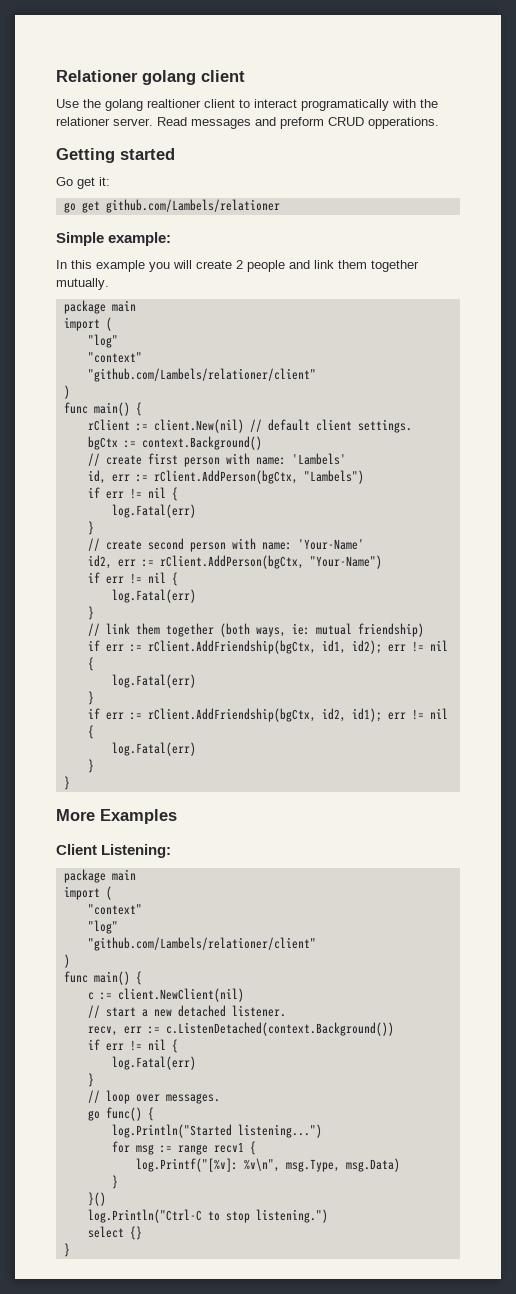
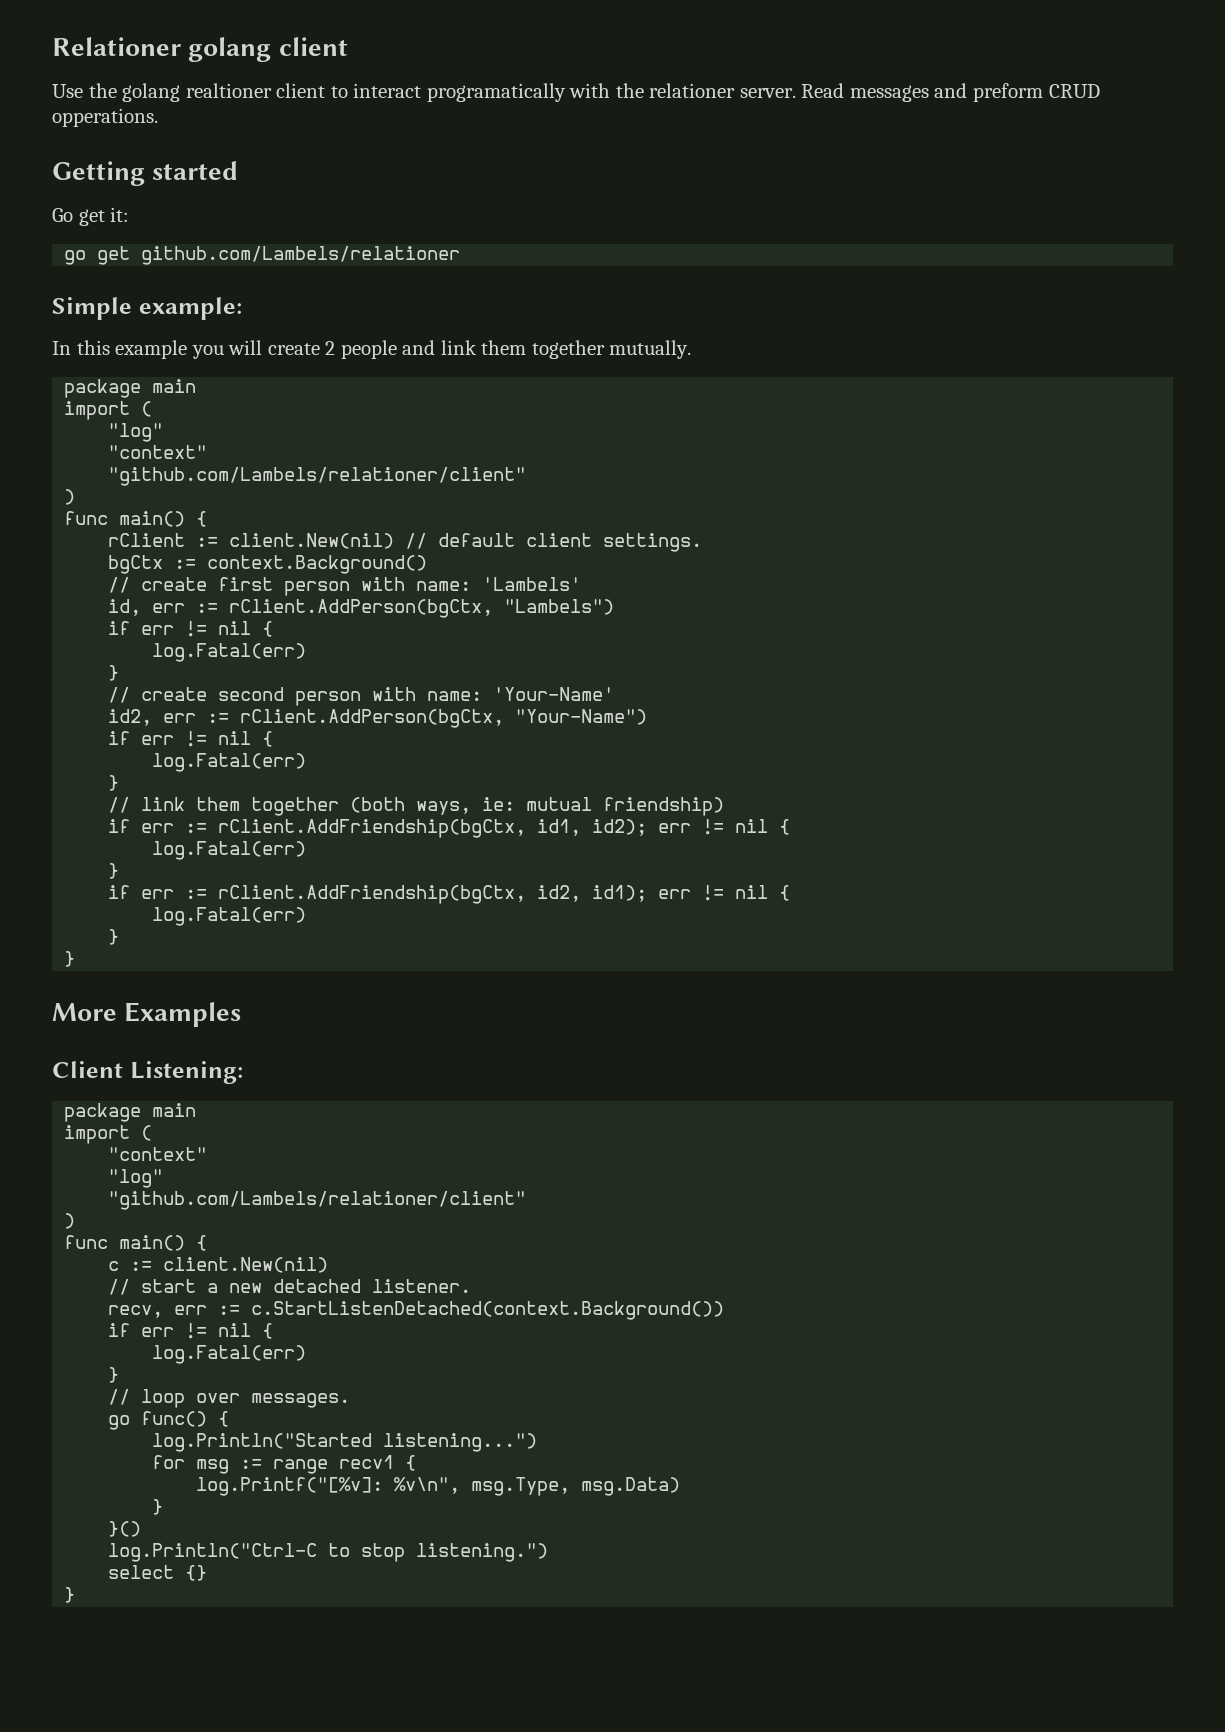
- c := client.NewClient(nil)
+ c := client.New(nil)
- recv, err := c.ListenDetached(context.Background())
+ recv, err := c.StartListenDetached(context.Background())

